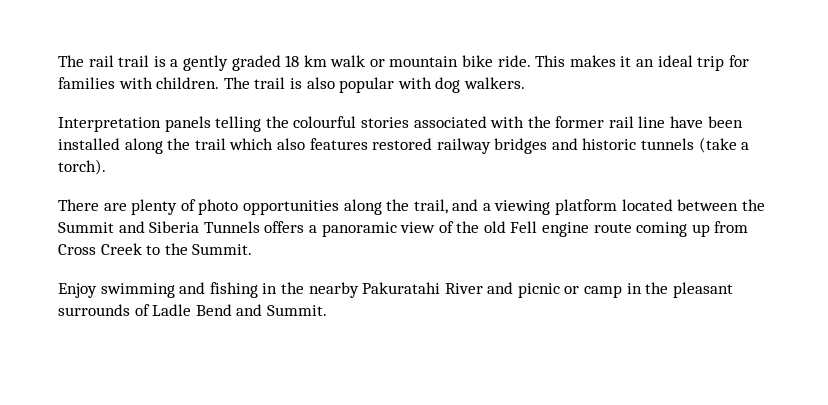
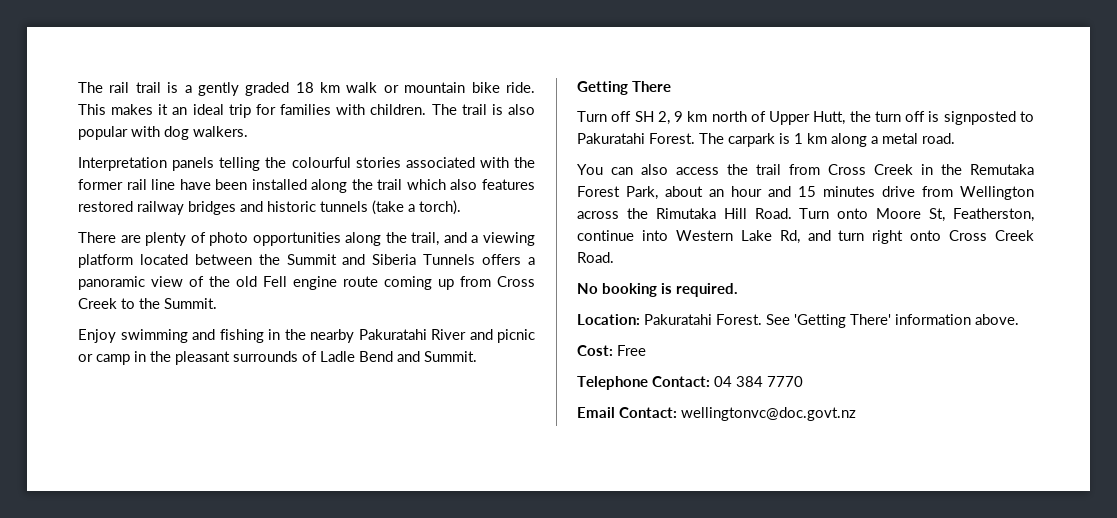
+ Getting There
+ Turn off SH 2, 9 km north of Upper Hutt, the turn off is signposted to Pakuratahi Forest. The carpark is 1 km along a metal road.
+ You can also access the trail from Cross Creek in the Remutaka Forest Park, about an hour and 15 minutes drive from Wellington across the Rimutaka Hill Road. Turn onto Moore St, Featherston, continue into Western Lake Rd, and turn right onto Cross Creek Road.
+ No booking is required.
+ Location: Pakuratahi Forest. See 'Getting There' information above.
+ Cost: Free
+ Telephone Contact: 04 384 7770
+ Email Contact: wellingtonvc@doc.govt.nz

